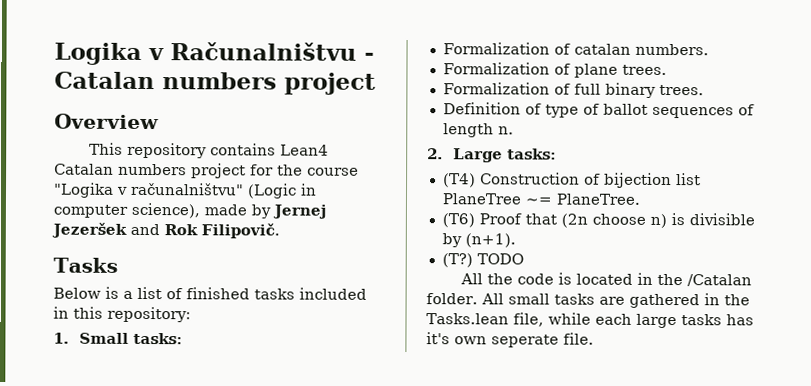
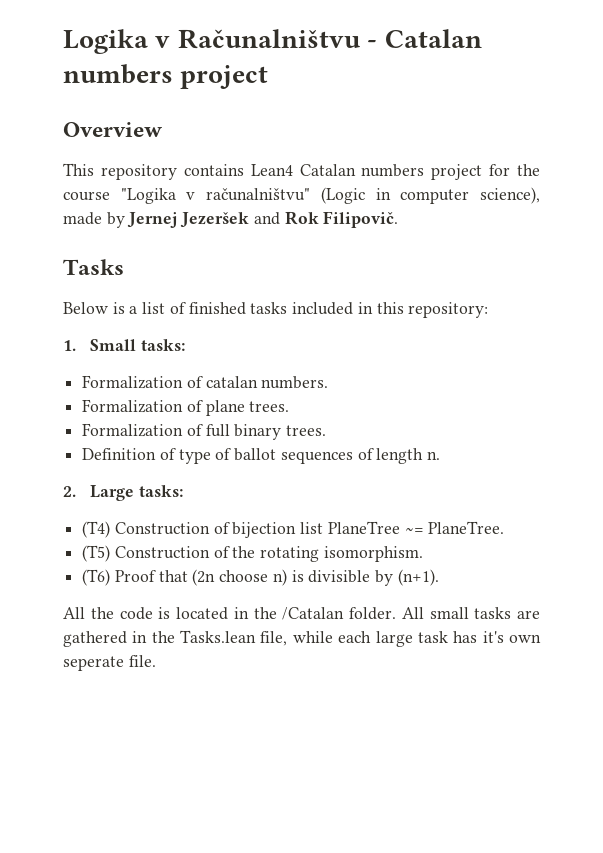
+ (T5) Construction of the rotating isomorphism.
- (T?) TODO
- All small tasks are gathered in the Tasks.lean file, while each large tasks has it's own seperate file.
+ All small tasks are gathered in the Tasks.lean file, while each large task has it's own seperate file.

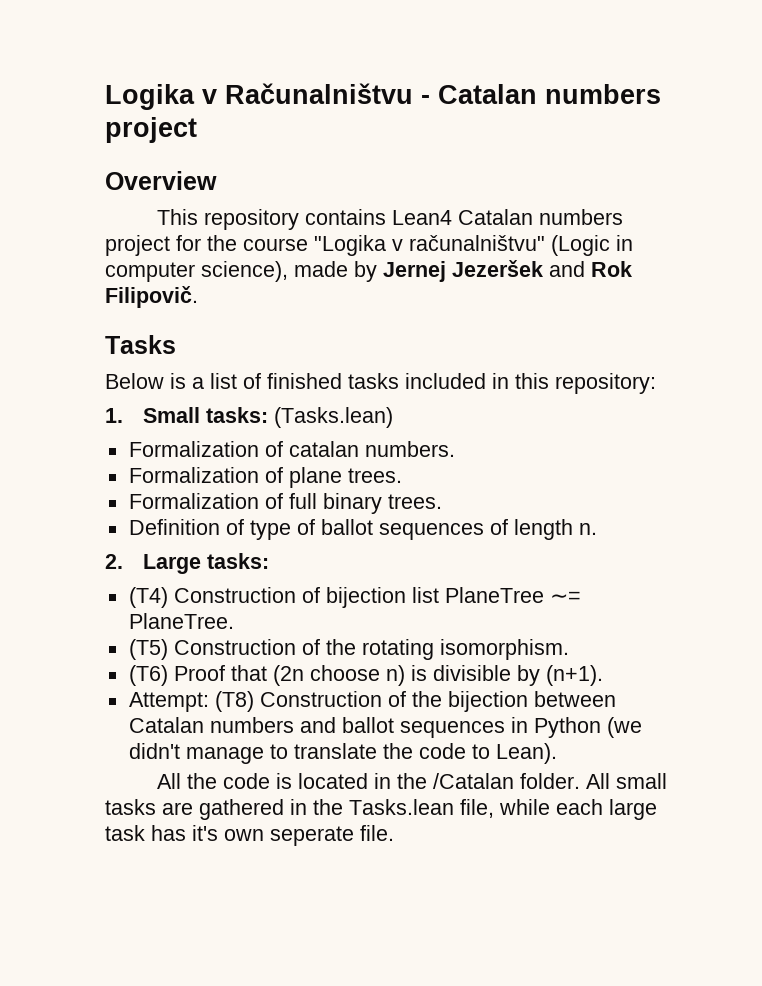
- 1. Small tasks:
+ 1. Small tasks: (Tasks.lean)
+ Attempt: (T8) Construction of the bijection between Catalan numbers and ballot sequences in Python (we didn't manage to translate the code to Lean).

